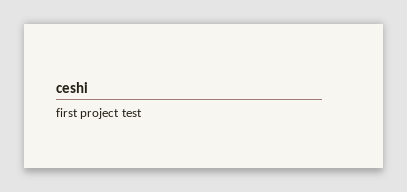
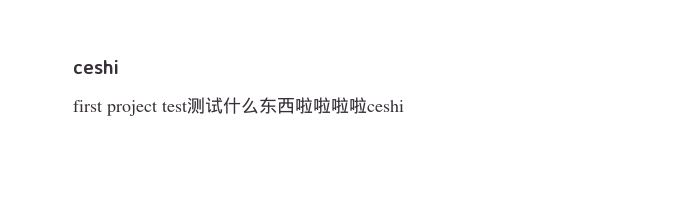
- first project test
+ first project test测试什么东西啦啦啦啦ceshi

